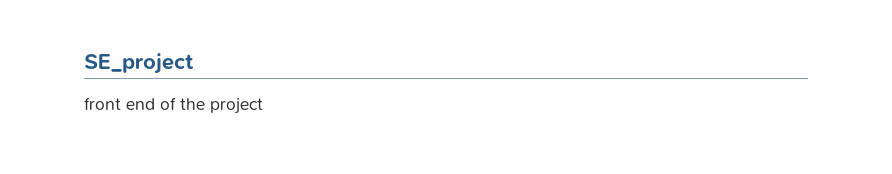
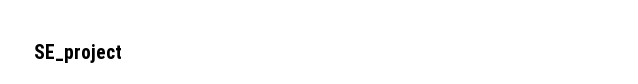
- front end of the project

